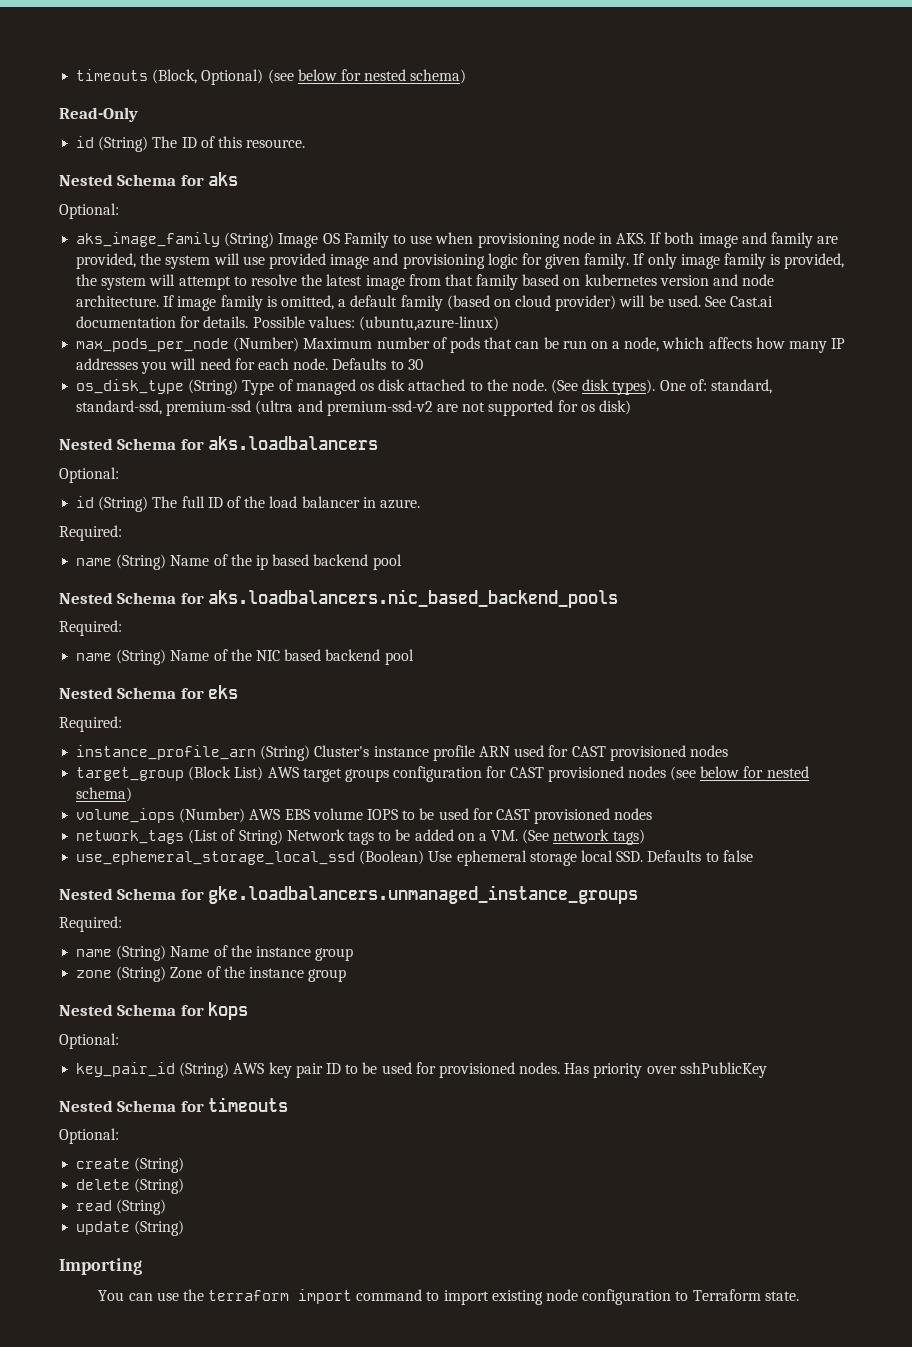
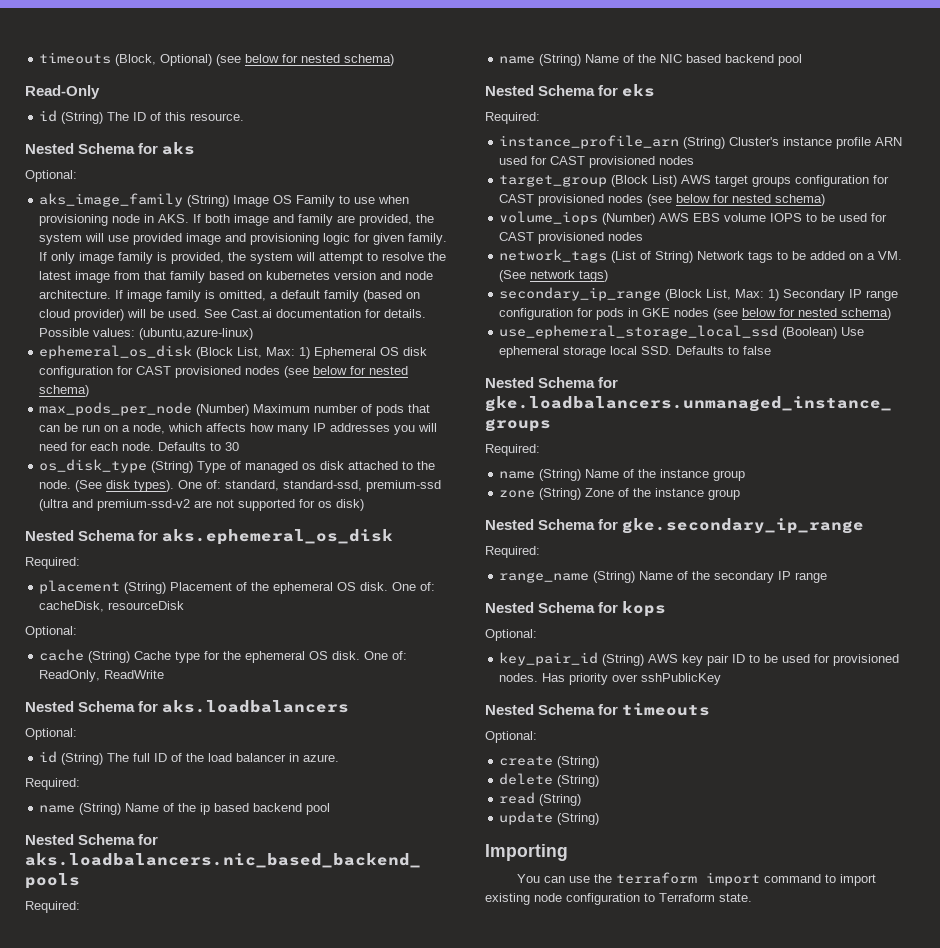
+ ephemeral_os_disk (Block List, Max: 1) Ephemeral OS disk configuration for CAST provisioned nodes (see below for nested schema)
+ Nested Schema for aks.ephemeral_os_disk
+ Required:
+ placement (String) Placement of the ephemeral OS disk. One of: cacheDisk, resourceDisk
+ Optional:
+ cache (String) Cache type for the ephemeral OS disk. One of: ReadOnly, ReadWrite
+ secondary_ip_range (Block List, Max: 1) Secondary IP range configuration for pods in GKE nodes (see below for nested schema)
+ Nested Schema for gke.secondary_ip_range
+ Required:
+ range_name (String) Name of the secondary IP range

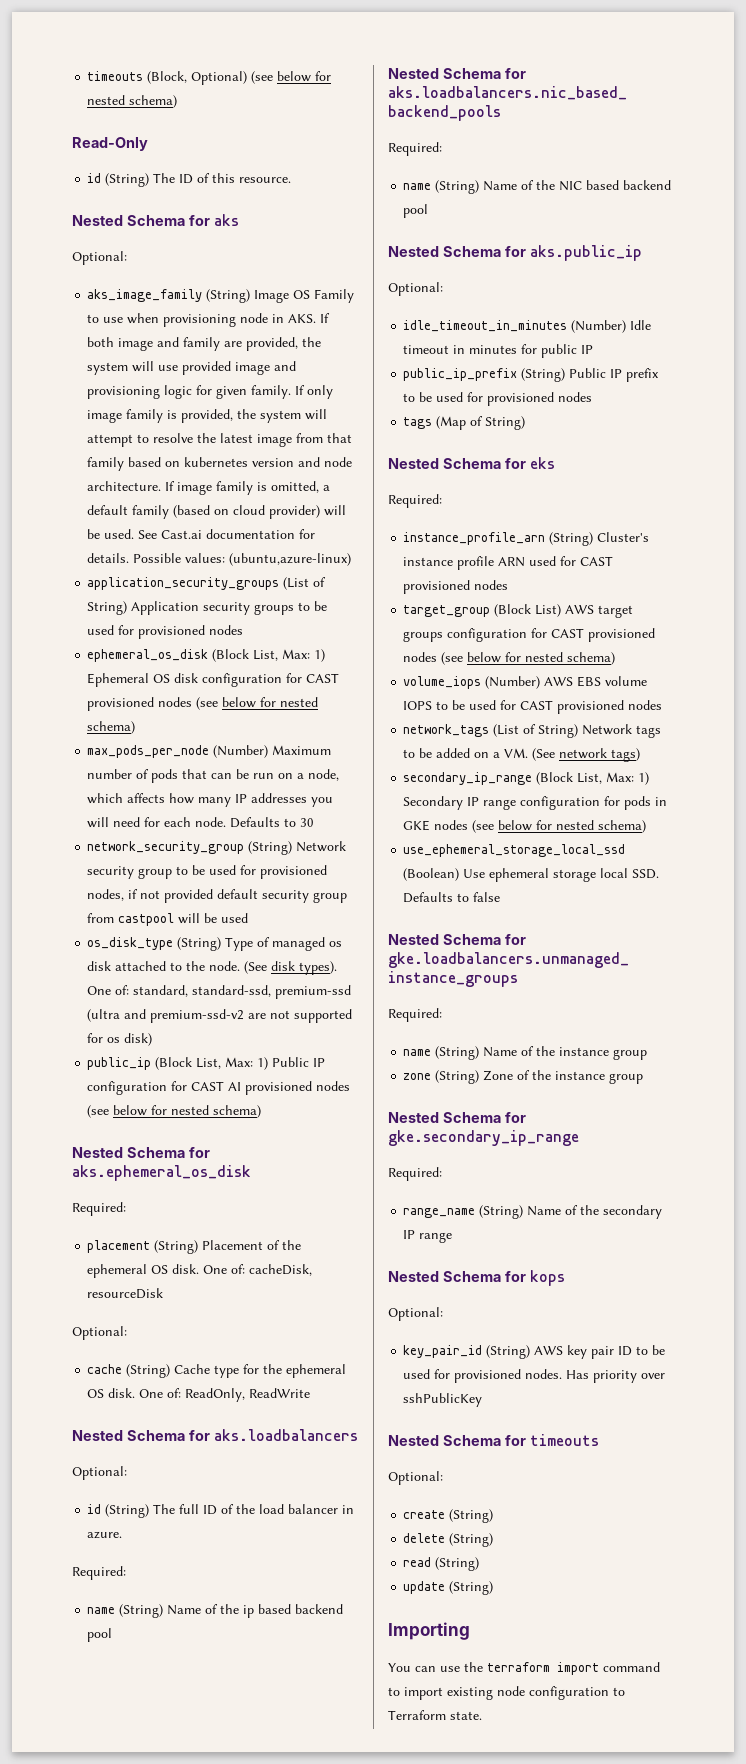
+ application_security_groups (List of String) Application security groups to be used for provisioned nodes
+ network_security_group (String) Network security group to be used for provisioned nodes, if not provided default security group from castpool will be used
+ public_ip (Block List, Max: 1) Public IP configuration for CAST AI provisioned nodes (see below for nested schema)
+ Nested Schema for aks.public_ip
+ Optional:
+ idle_timeout_in_minutes (Number) Idle timeout in minutes for public IP
+ public_ip_prefix (String) Public IP prefix to be used for provisioned nodes
+ tags (Map of String)

